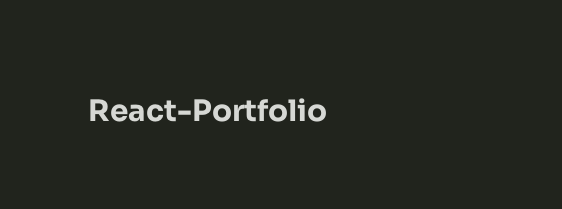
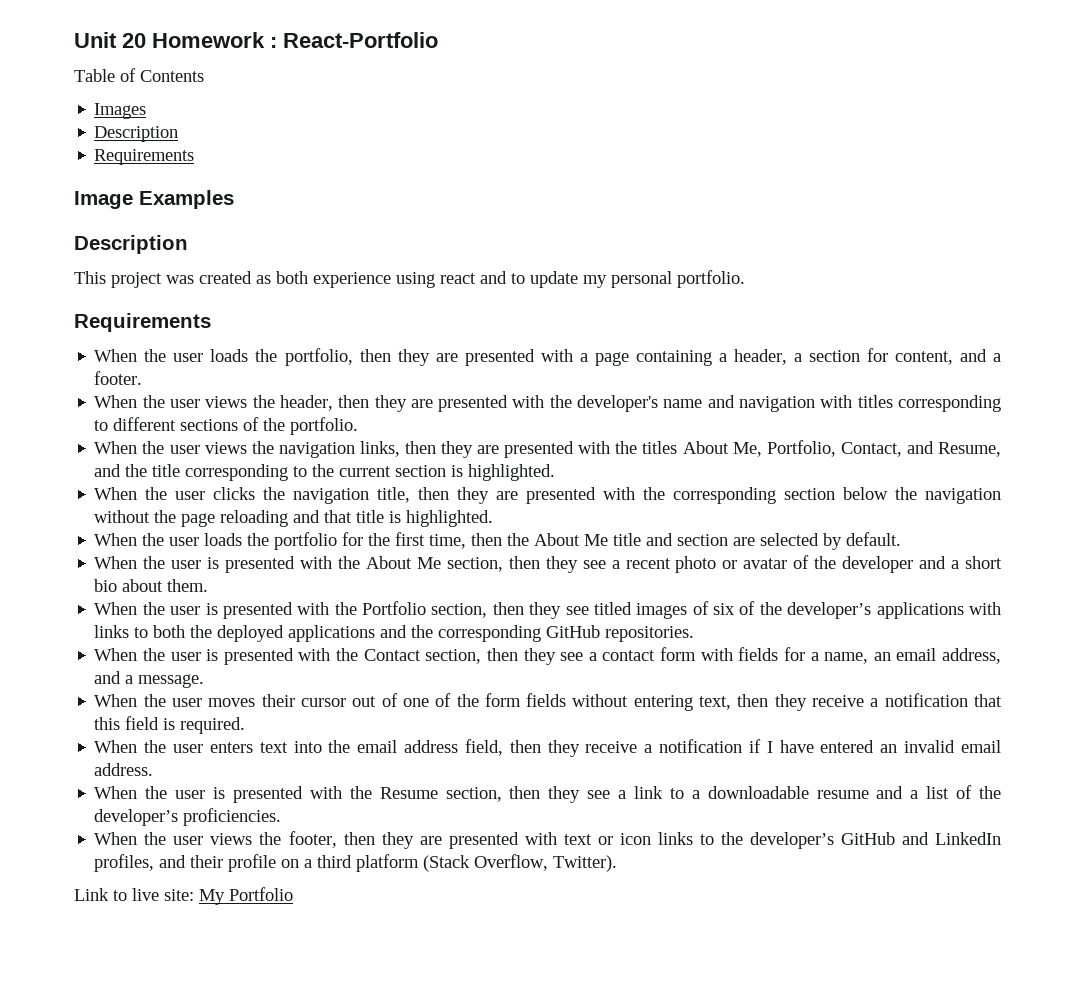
- React-Portfolio
+ Unit 20 Homework : React-Portfolio
+ Table of Contents
+ Images
+ Description
+ Requirements
+ Image Examples
+ Description
+ This project was created as both experience using react and to update my personal portfolio.
+ Requirements
+ When the user loads the portfolio, then they are presented with a page containing a header, a section for content, and a footer.
+ When the user views the header, then they are presented with the developer's name and navigation with titles corresponding to different sections of the portfolio.
+ When the user views the navigation links, then they are presented with the titles About Me, Portfolio, Contact, and Resume, and the title corresponding to the current section is highlighted.
+ When the user clicks the navigation title, then they are presented with the corresponding section below the navigation without the page reloading and that title is highlighted.
+ When the user loads the portfolio for the first time, then the About Me title and section are selected by default.
+ When the user is presented with the About Me section, then they see a recent photo or avatar of the developer and a short bio about them.
+ When the user is presented with the Portfolio section, then they see titled images of six of the developer’s applications with links to both the deployed applications and the corresponding GitHub repositories.
+ When the user is presented with the Contact section, then they see a contact form with fields for a name, an email address, and a message.
+ When the user moves their cursor out of one of the form fields without entering text, then they receive a notification that this field is required.
+ When the user enters text into the email address field, then they receive a notification if I have entered an invalid email address.
+ When the user is presented with the Resume section, then they see a link to a downloadable resume and a list of the developer’s proficiencies.
+ When the user views the footer, then they are presented with text or icon links to the developer’s GitHub and LinkedIn profiles, and their profile on a third platform (Stack Overflow, Twitter).
+ Link to live site: My Portfolio

